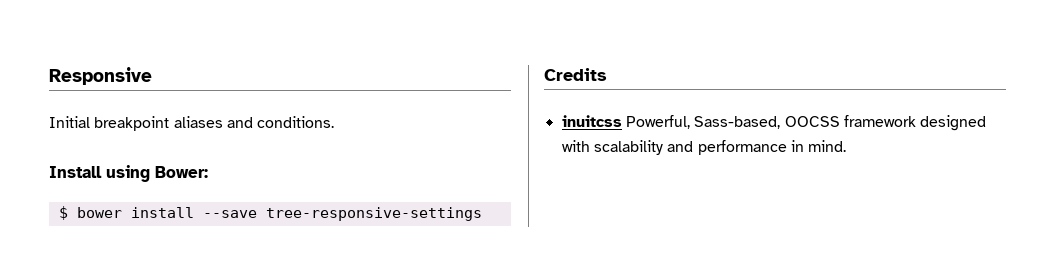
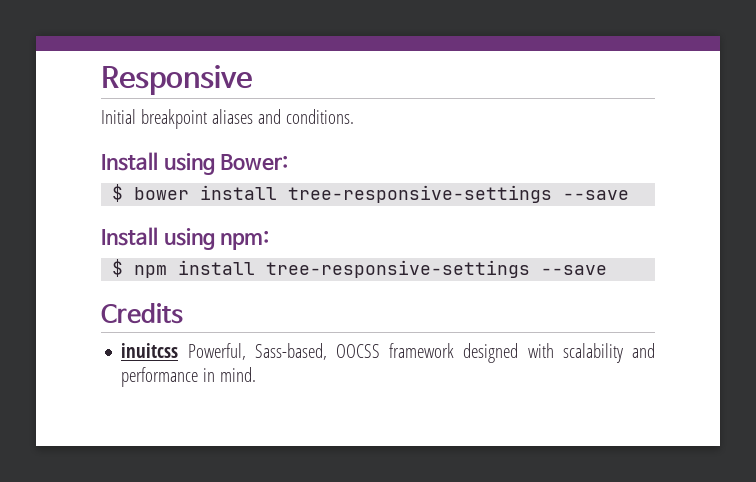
- $ bower install --save tree-responsive-settings
+ $ bower install tree-responsive-settings --save
+ Install using npm:
+ $ npm install tree-responsive-settings --save

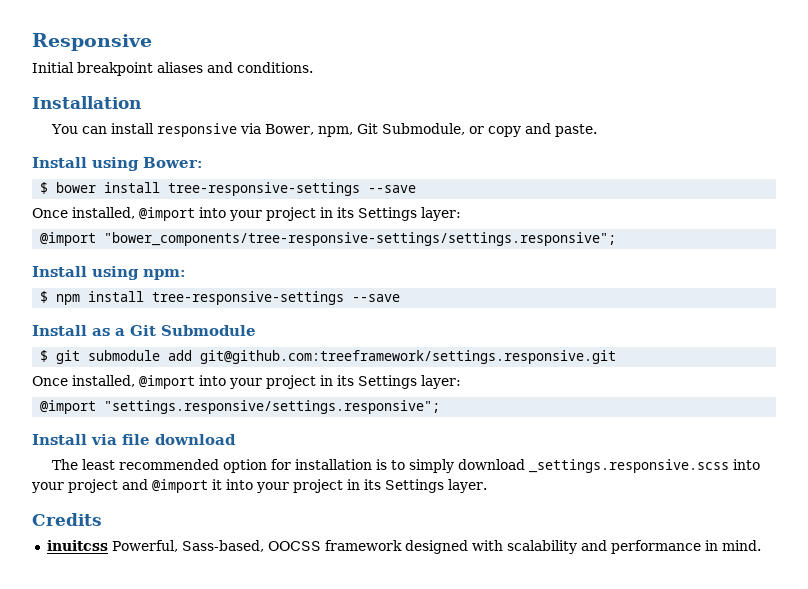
+ Installation
+ You can install responsive via Bower, npm, Git Submodule, or copy and paste.
  $ bower install tree-responsive-settings --save
+ Once installed, @import into your project in its Settings layer:
+ @import "bower_components/tree-responsive-settings/settings.responsive";
+ Install as a Git Submodule
+ $ git submodule add git@github.com:treeframework/settings.responsive.git
+ Once installed, @import into your project in its Settings layer:
+ @import "settings.responsive/settings.responsive";
+ Install via file download
+ The least recommended option for installation is to simply download _settings.responsive.scss into your project and @import it into your project in its Settings layer.

